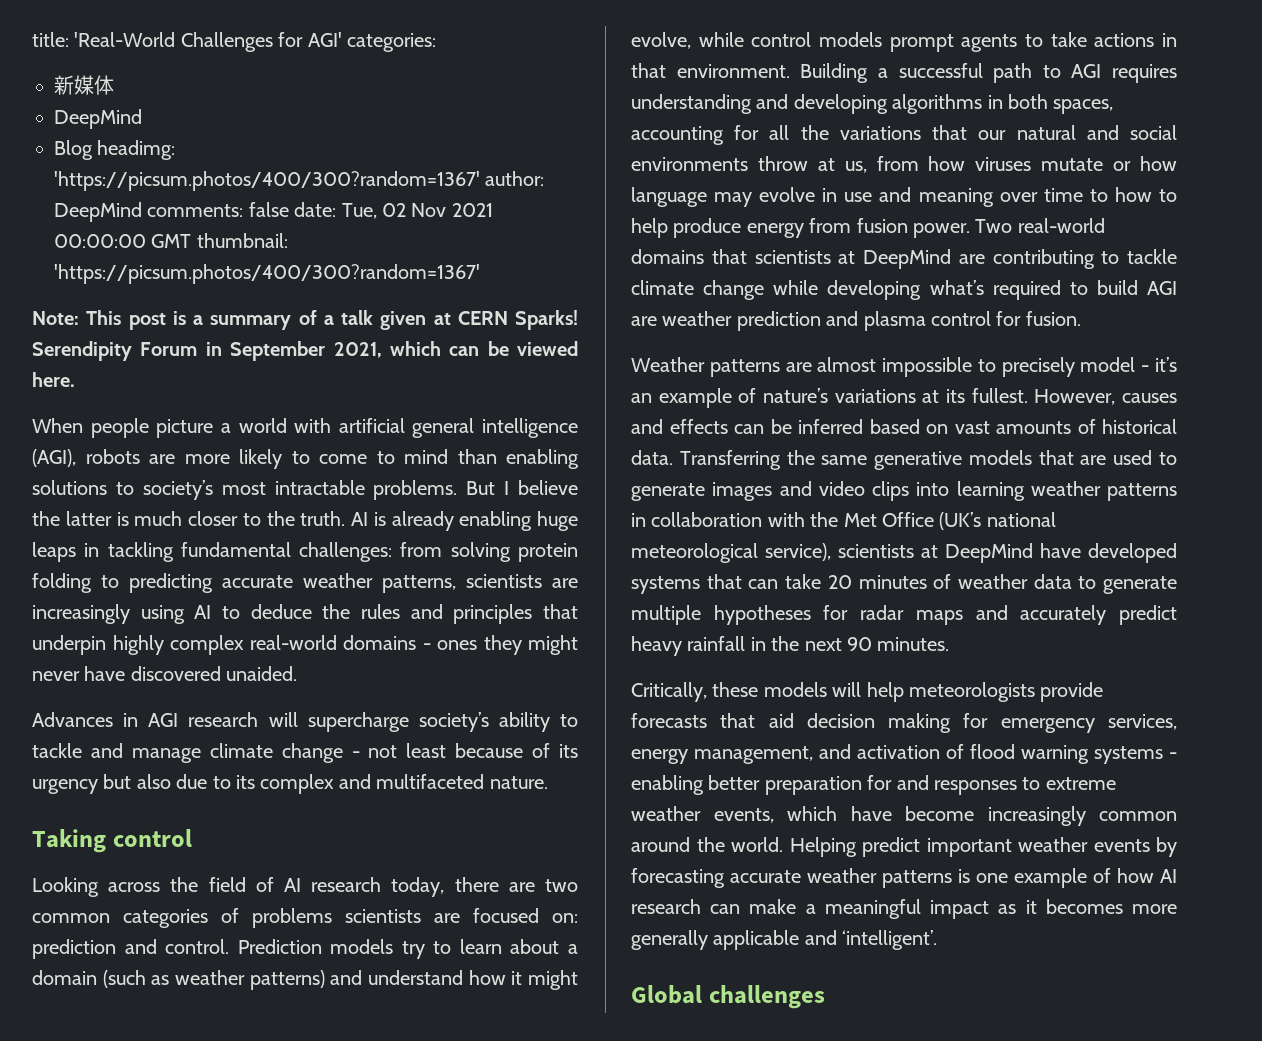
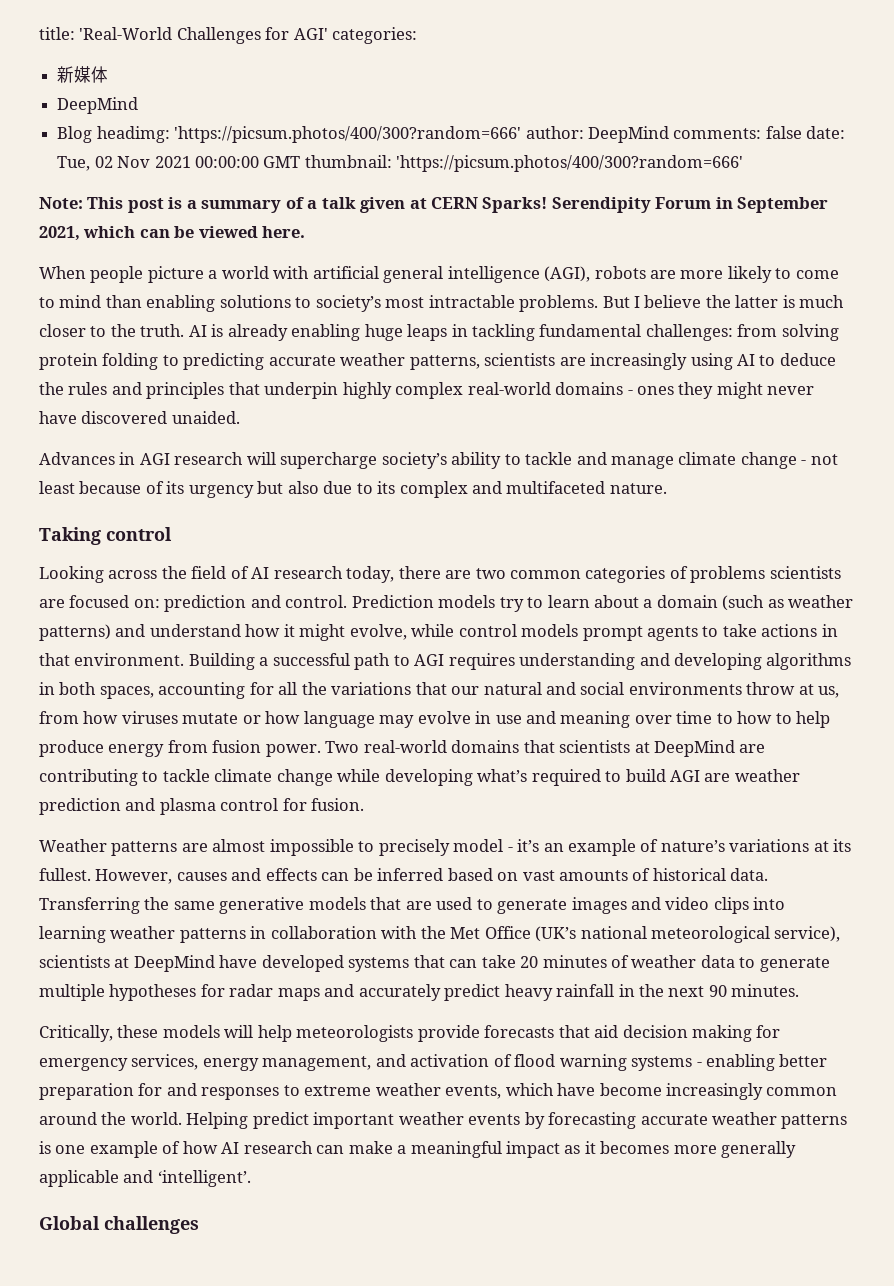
- Blog headimg: 'https://picsum.photos/400/300?random=1367' author: DeepMind comments: false date: Tue, 02 Nov 2021 00:00:00 GMT thumbnail: 'https://picsum.photos/400/300?random=1367'
+ Blog headimg: 'https://picsum.photos/400/300?random=666' author: DeepMind comments: false date: Tue, 02 Nov 2021 00:00:00 GMT thumbnail: 'https://picsum.photos/400/300?random=666'

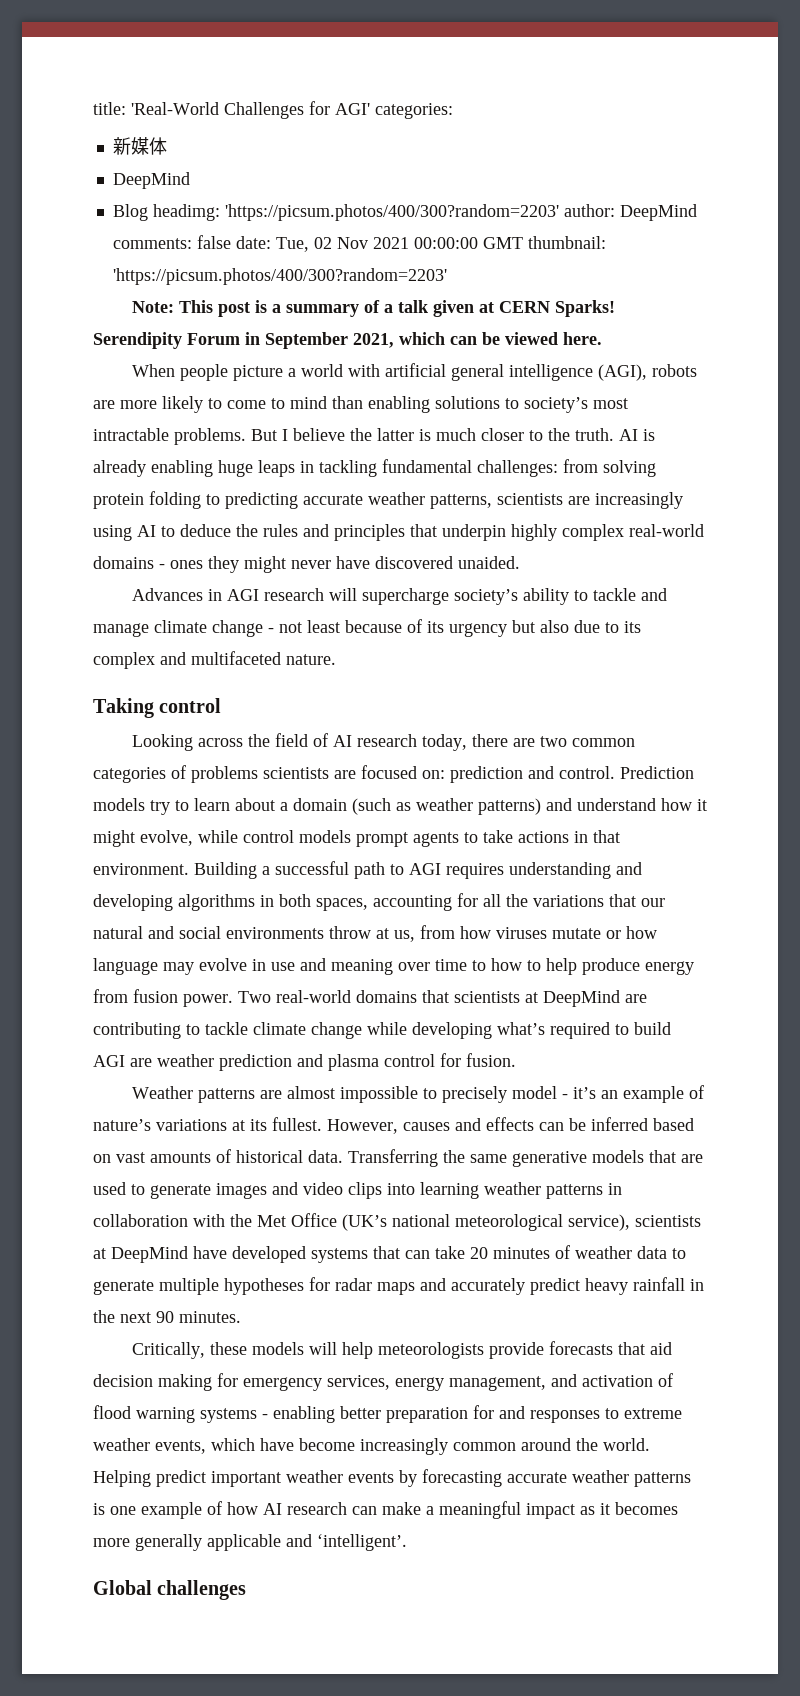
- Blog headimg: 'https://picsum.photos/400/300?random=666' author: DeepMind comments: false date: Tue, 02 Nov 2021 00:00:00 GMT thumbnail: 'https://picsum.photos/400/300?random=666'
+ Blog headimg: 'https://picsum.photos/400/300?random=2203' author: DeepMind comments: false date: Tue, 02 Nov 2021 00:00:00 GMT thumbnail: 'https://picsum.photos/400/300?random=2203'

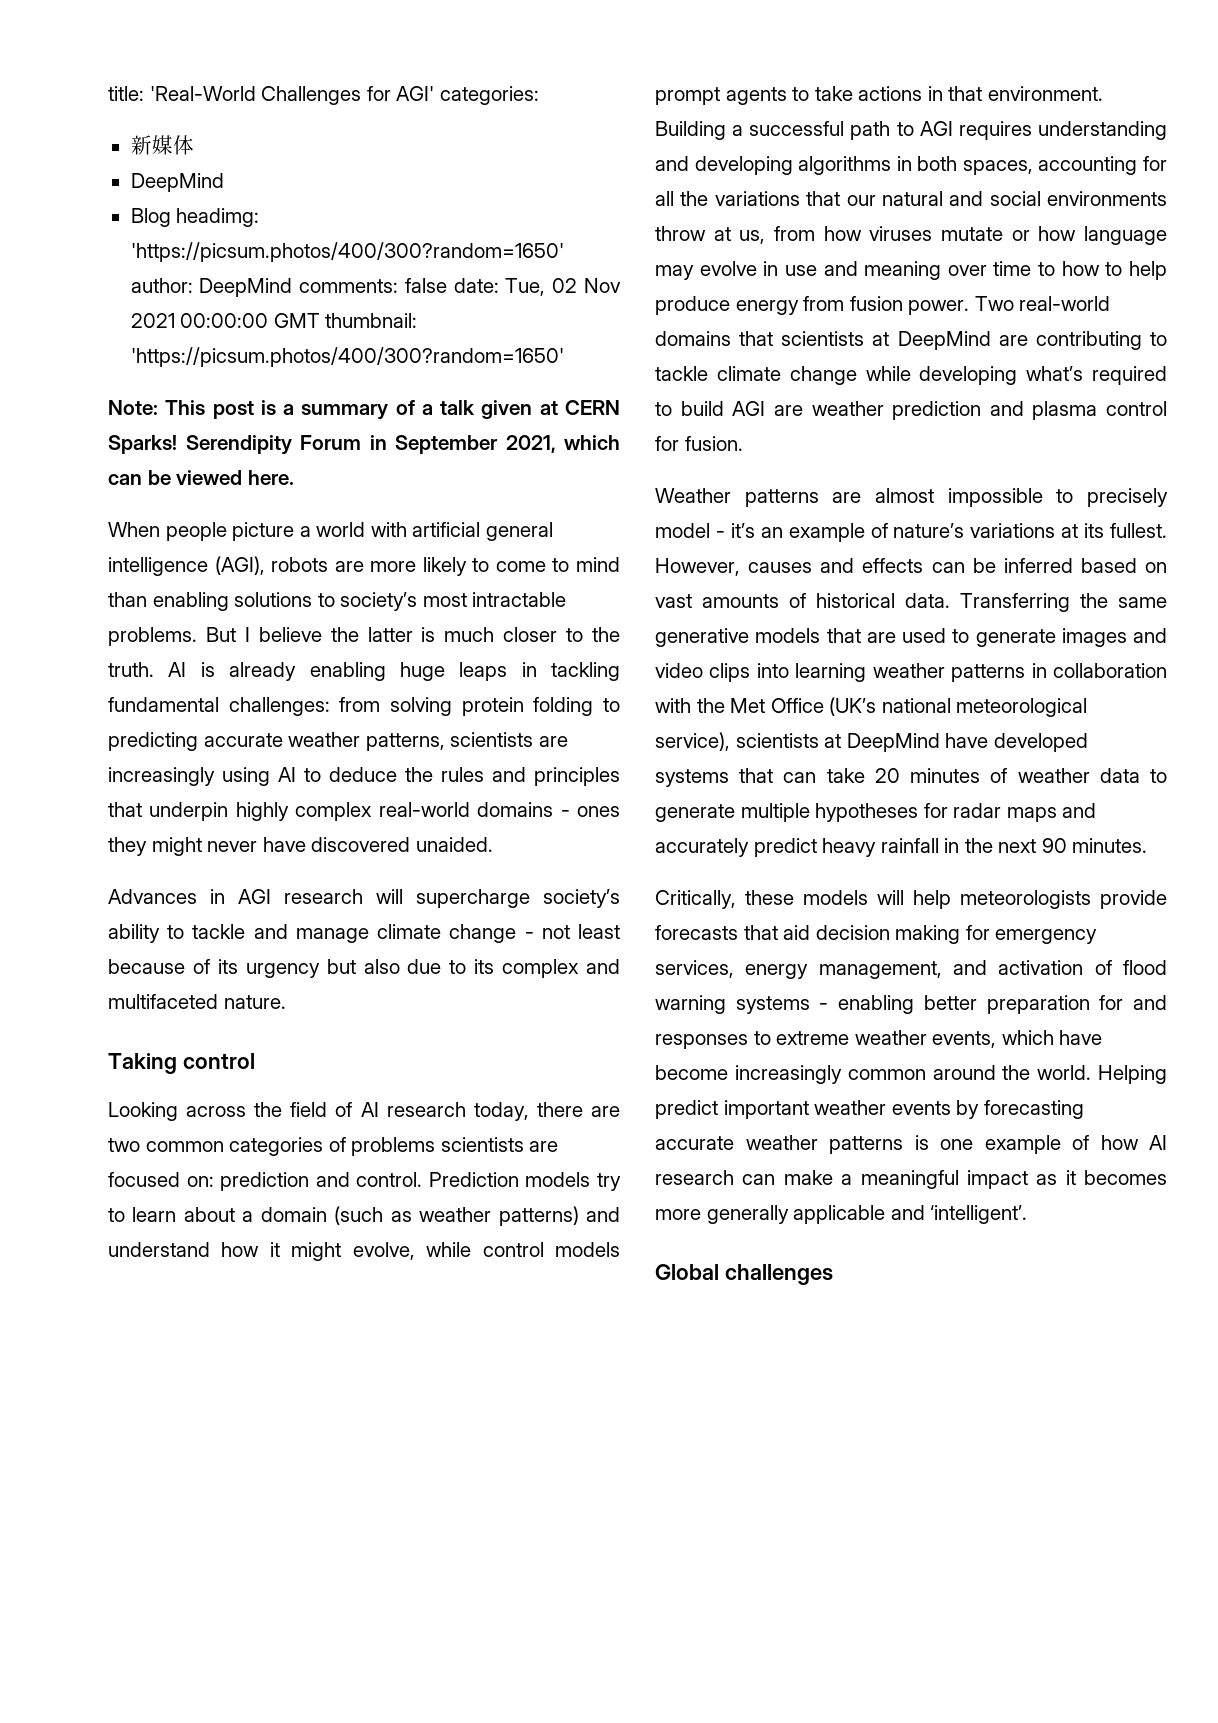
- Blog headimg: 'https://picsum.photos/400/300?random=2203' author: DeepMind comments: false date: Tue, 02 Nov 2021 00:00:00 GMT thumbnail: 'https://picsum.photos/400/300?random=2203'
+ Blog headimg: 'https://picsum.photos/400/300?random=1650' author: DeepMind comments: false date: Tue, 02 Nov 2021 00:00:00 GMT thumbnail: 'https://picsum.photos/400/300?random=1650'

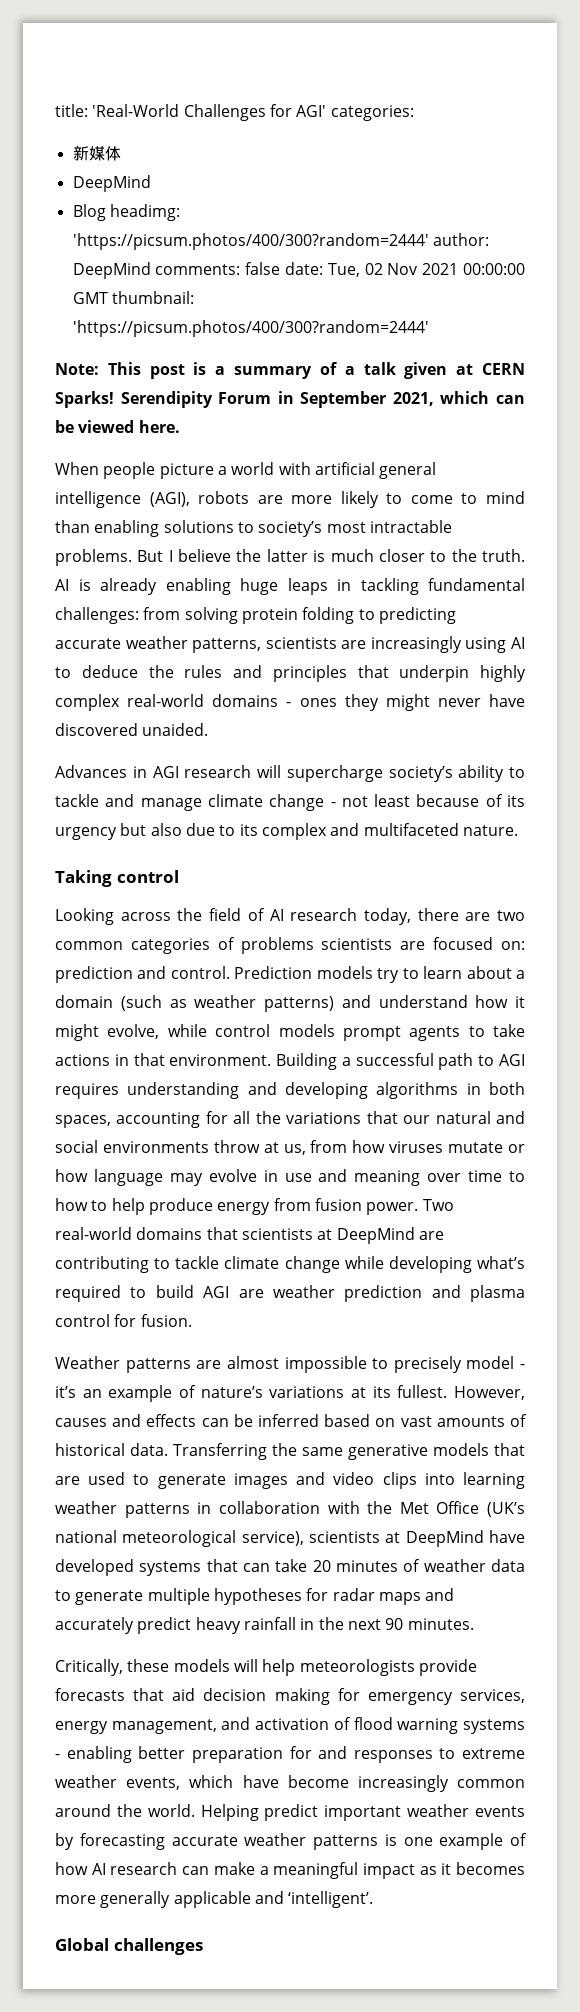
- Blog headimg: 'https://picsum.photos/400/300?random=1650' author: DeepMind comments: false date: Tue, 02 Nov 2021 00:00:00 GMT thumbnail: 'https://picsum.photos/400/300?random=1650'
+ Blog headimg: 'https://picsum.photos/400/300?random=2444' author: DeepMind comments: false date: Tue, 02 Nov 2021 00:00:00 GMT thumbnail: 'https://picsum.photos/400/300?random=2444'

